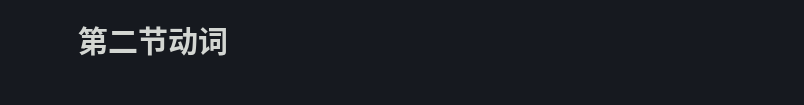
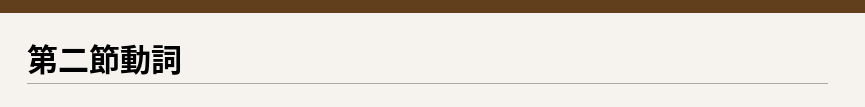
- 第二节动词
+ 第二節動詞

